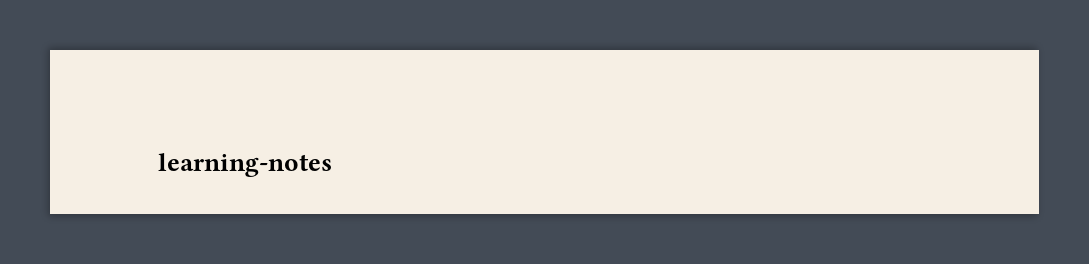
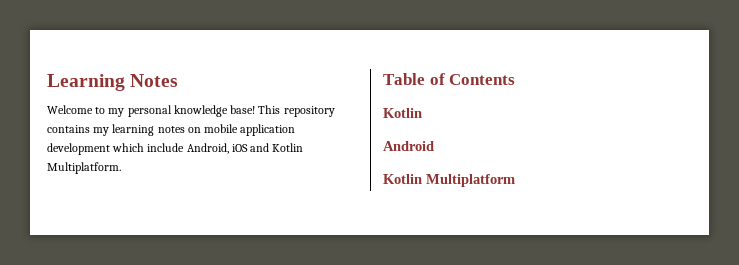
- learning-notes
+ Learning Notes
+ Welcome to my personal knowledge base! This repository contains my learning notes on mobile application development which include Android, iOS and Kotlin Multiplatform.
+ Table of Contents
+ Kotlin
+ Android
+ Kotlin Multiplatform

